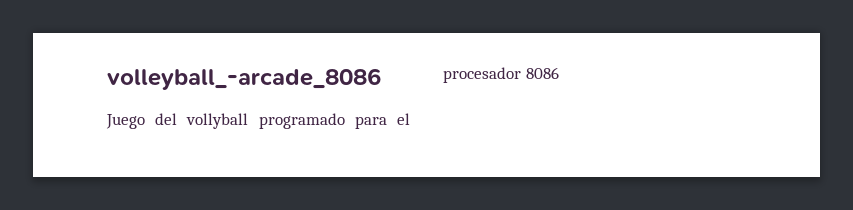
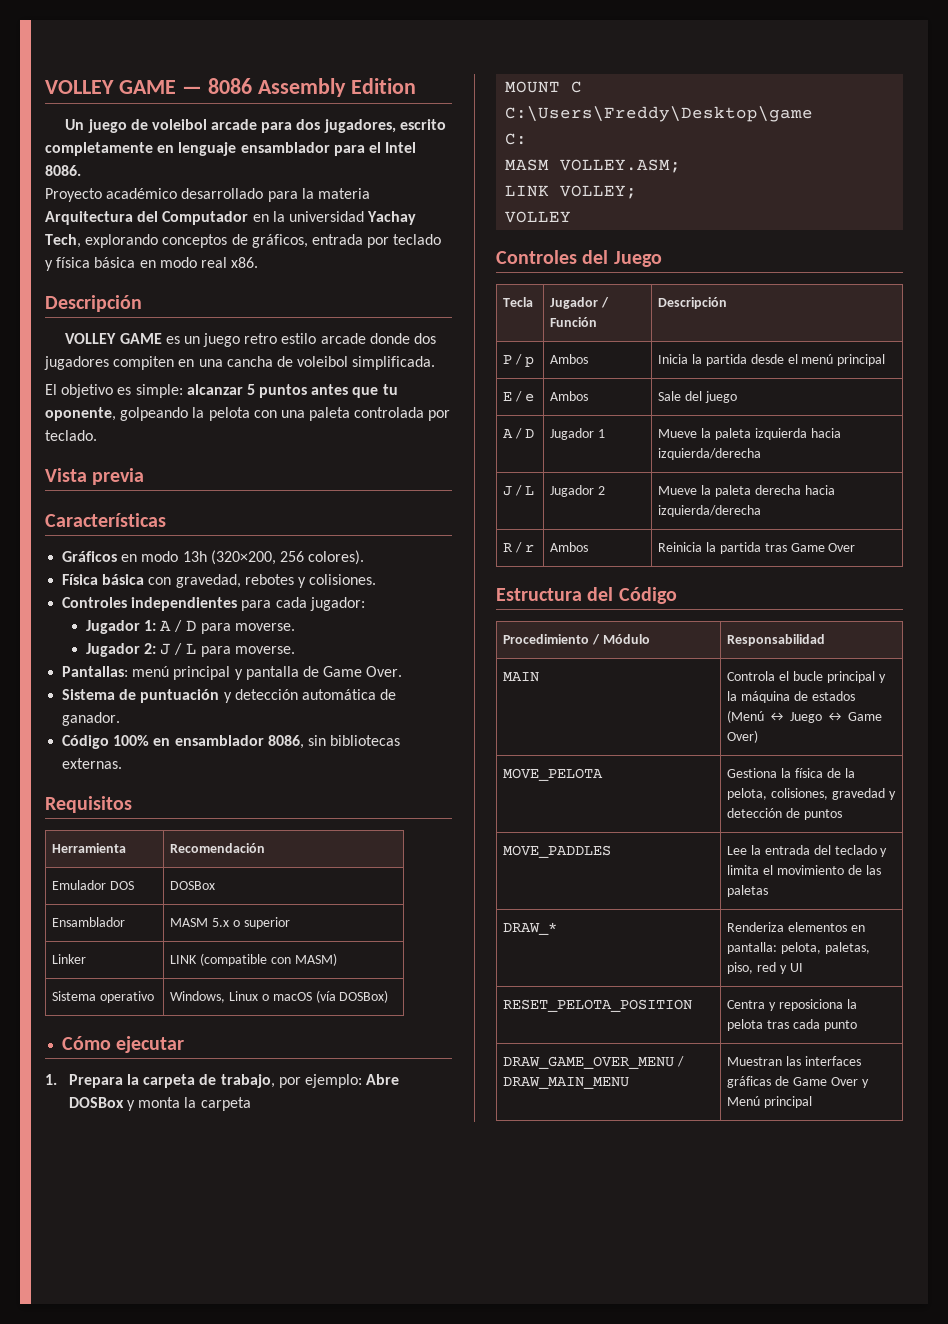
- volleyball_-arcade_8086
- Juego del vollyball programado para el procesador 8086
+ VOLLEY GAME — 8086 Assembly Edition
+ Un juego de voleibol arcade para dos jugadores, escrito completamente en lenguaje ensamblador para el Intel 8086.
+ Proyecto académico desarrollado para la materia Arquitectura del Computador en la universidad Yachay Tech, explorando conceptos de gráficos, entrada por teclado y física básica en modo real x86.
+ Descripción
+ VOLLEY GAME es un juego retro estilo arcade donde dos jugadores compiten en una cancha de voleibol simplificada.
+ El objetivo es simple: alcanzar 5 puntos antes que tu oponente, golpeando la pelota con una paleta controlada por teclado.
+ Vista previa
+ Características
+ Gráficos en modo 13h (320×200, 256 colores).
+ Física básica con gravedad, rebotes y colisiones.
+ Controles independientes para cada jugador:
+ Jugador 1: A / D para moverse.
+ Jugador 2: J / L para moverse.
+ Pantallas: menú principal y pantalla de Game Over.
+ Sistema de puntuación y detección automática de ganador.
+ Código 100% en ensamblador 8086, sin bibliotecas externas.
+ Requisitos
+ Herramienta | Recomendación
+ Emulador DOS | DOSBox
+ Ensamblador | MASM 5.x o superior
+ Linker | LINK (compatible con MASM)
+ Sistema operativo | Windows, Linux o macOS (vía DOSBox)
+ Cómo ejecutar
+ 1. Prepara la carpeta de trabajo, por ejemplo: Abre DOSBox y monta la carpeta
+ MOUNT C C:\Users\Freddy\Desktop\game
+ C:
+ MASM VOLLEY.ASM;
+ LINK VOLLEY;
+ VOLLEY
+ Controles del Juego
+ Tecla | Jugador / Función | Descripción
+ P / p | Ambos | Inicia la partida desde el menú principal
+ E / e | Ambos | Sale del juego
+ A / D | Jugador 1 | Mueve la paleta izquierda hacia izquierda/derecha
+ J / L | Jugador 2 | Mueve la paleta derecha hacia izquierda/derecha
+ R / r | Ambos | Reinicia la partida tras Game Over
+ Estructura del Código
+ Procedimiento / Módulo | Responsabilidad
+ MAIN | Controla el bucle principal y la máquina de estados (Menú ↔ Juego ↔ Game Over)
+ MOVE_PELOTA | Gestiona la física de la pelota, colisiones, gravedad y detección de puntos
+ MOVE_PADDLES | Lee la entrada del teclado y limita el movimiento de las paletas
+ DRAW_* | Renderiza elementos en pantalla: pelota, paletas, piso, red y UI
+ RESET_PELOTA_POSITION | Centra y reposiciona la pelota tras cada punto
+ DRAW_GAME_OVER_MENU / DRAW_MAIN_MENU | Muestran las interfaces gráficas de Game Over y Menú principal

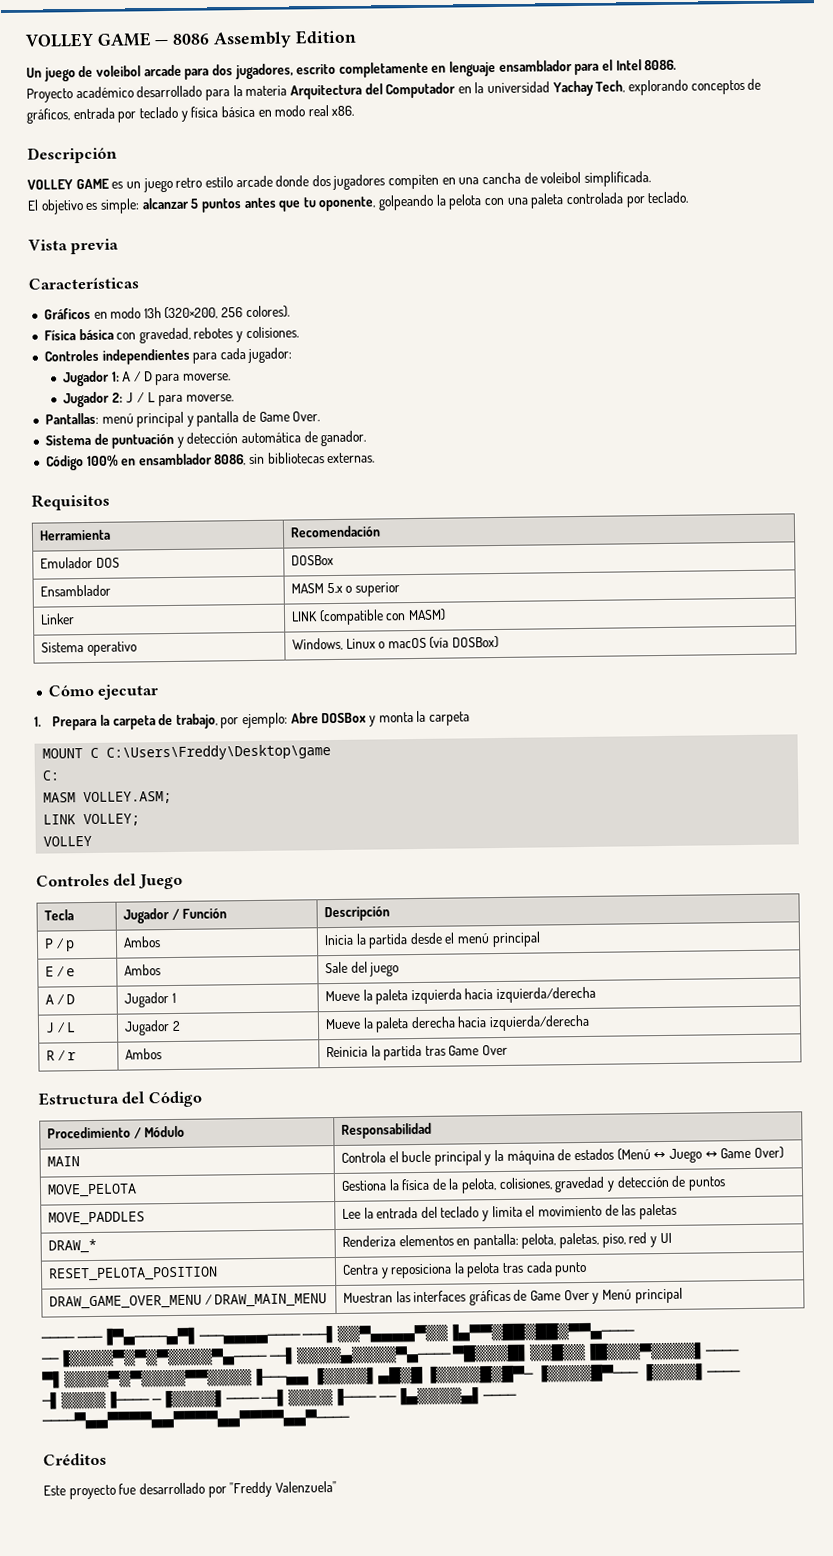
+ ──── ───▐▀▄────▄▀▌───▄▄▄▄──── ───▌▒▒▀▄▄▄▄▀▒▒▐▄▀▀▒██▒██▒▀▀▄──── ──▐▒▒▒▒▀▒▀▒▀▒▒▒▒▀▄──── ──▌▒▒▒▒▄▒▒▒▒▀▄──── ▀█▒▒▒█▌▒▒█▒▒▐█▒▒▒▀▒▒▒▒▌──── ▀▌▒▒▒▒▀▒▀▒▒▒▒▀▀▒▒▒▒▐───▄▄ ▐▒▒▒▒▌▄█▒█ ▐▒▒▒▒█▒█▀─ ▐▒▒▒▒█▀─── ▐▒▒▒▒▌──── ─▌▒▒▒▒▐──── ─▐▒▒▒▒▌──── ──▌▒▒▒▒▐──── ──▐▄▒▒▒▒▄▌──── ────▀▄▄▀▀▀▀▄▄▀▀▀▀▄▄▀▀▀▀▄▄▀────
+ Créditos
+ Este proyecto fue desarrollado por "Freddy Valenzuela"

